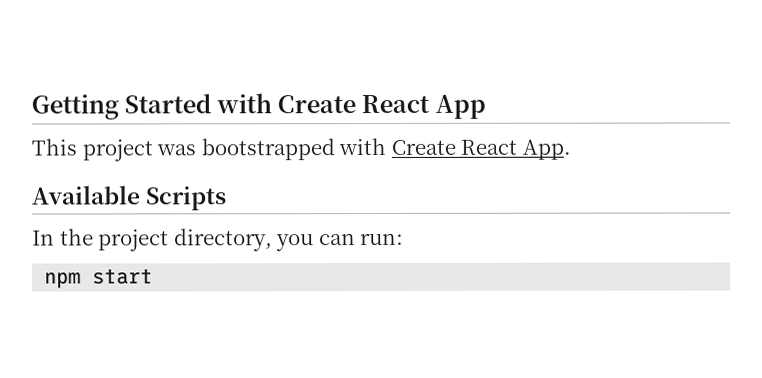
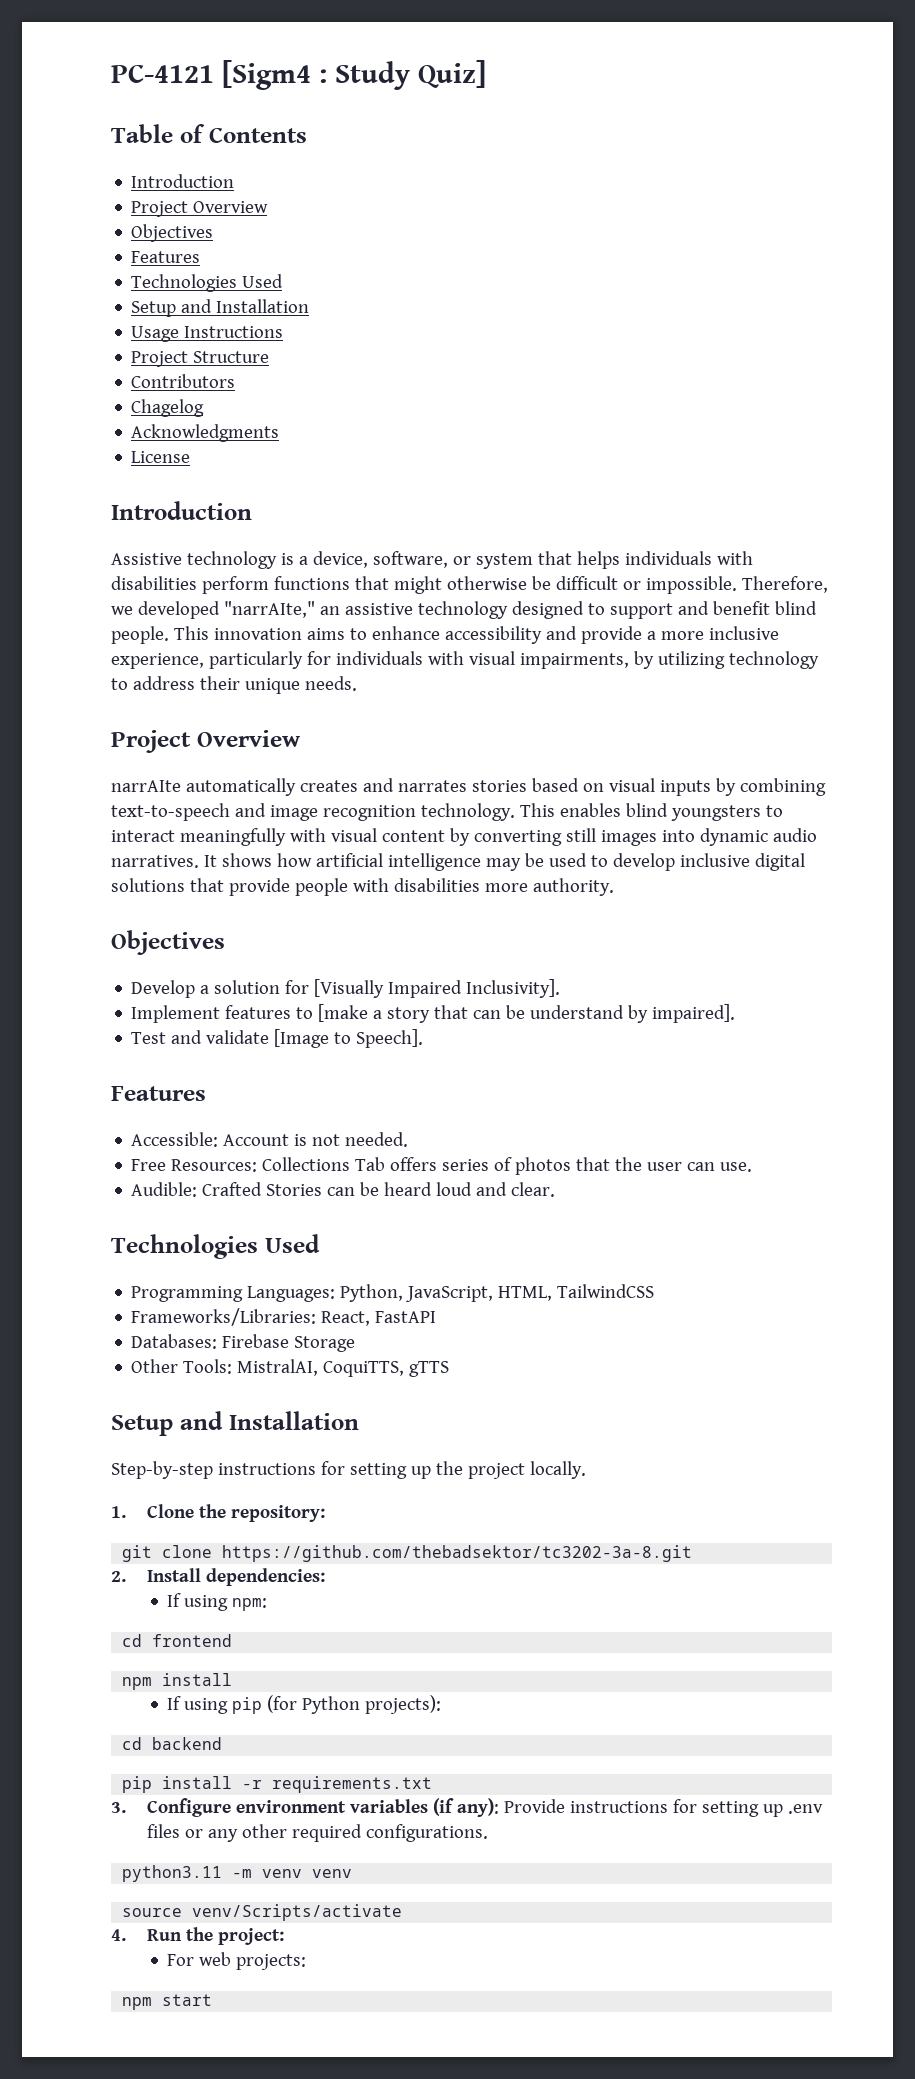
- Getting Started with Create React App
- This project was bootstrapped with Create React App.
- Available Scripts
- In the project directory, you can run:
+ PC-4121 [Sigm4 : Study Quiz]
+ Table of Contents
+ Introduction
+ Project Overview
+ Objectives
+ Features
+ Technologies Used
+ Setup and Installation
+ Usage Instructions
+ Project Structure
+ Contributors
+ Chagelog
+ Acknowledgments
+ License
+ Introduction
+ Assistive technology is a device, software, or system that helps individuals with disabilities perform functions that might otherwise be difficult or impossible. Therefore, we developed "narrAIte," an assistive technology designed to support and benefit blind people. This innovation aims to enhance accessibility and provide a more inclusive experience, particularly for individuals with visual impairments, by utilizing technology to address their unique needs.
+ Project Overview
+ narrAIte automatically creates and narrates stories based on visual inputs by combining text-to-speech and image recognition technology. This enables blind youngsters to interact meaningfully with visual content by converting still images into dynamic audio narratives. It shows how artificial intelligence may be used to develop inclusive digital solutions that provide people with disabilities more authority.
+ Objectives
+ Develop a solution for [Visually Impaired Inclusivity].
+ Implement features to [make a story that can be understand by impaired].
+ Test and validate [Image to Speech].
+ Features
+ Accessible: Account is not needed.
+ Free Resources: Collections Tab offers series of photos that the user can use.
+ Audible: Crafted Stories can be heard loud and clear.
+ Technologies Used
+ Programming Languages: Python, JavaScript, HTML, TailwindCSS
+ Frameworks/Libraries: React, FastAPI
+ Databases: Firebase Storage
+ Other Tools: MistralAI, CoquiTTS, gTTS
+ Setup and Installation
+ Step-by-step instructions for setting up the project locally.
+ 1. Clone the repository:
+ git clone https://github.com/thebadsektor/tc3202-3a-8.git
+ 2. Install dependencies:
+ If using npm:
+ cd frontend
+ npm install
+ If using pip (for Python projects):
+ cd backend
+ pip install -r requirements.txt
+ 3. Configure environment variables (if any): Provide instructions for setting up .env files or any other required configurations.
+ python3.11 -m venv venv
+ source venv/Scripts/activate
+ 4. Run the project:
+ For web projects:

